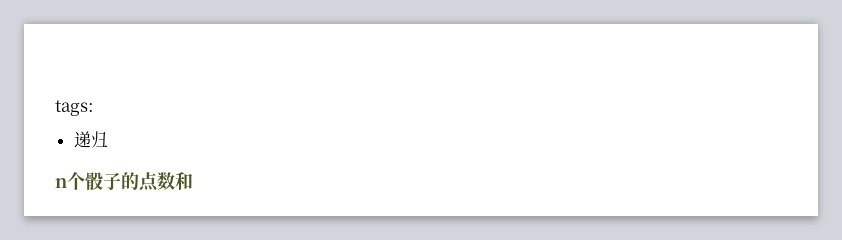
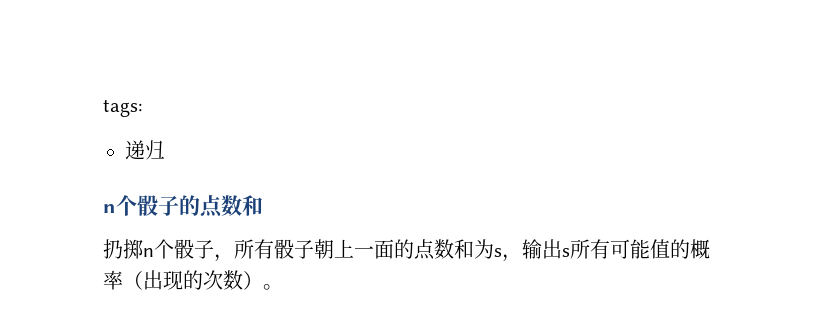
+ 扔掷n个骰子，所有骰子朝上一面的点数和为s，输出s所有可能值的概率（出现的次数）。

